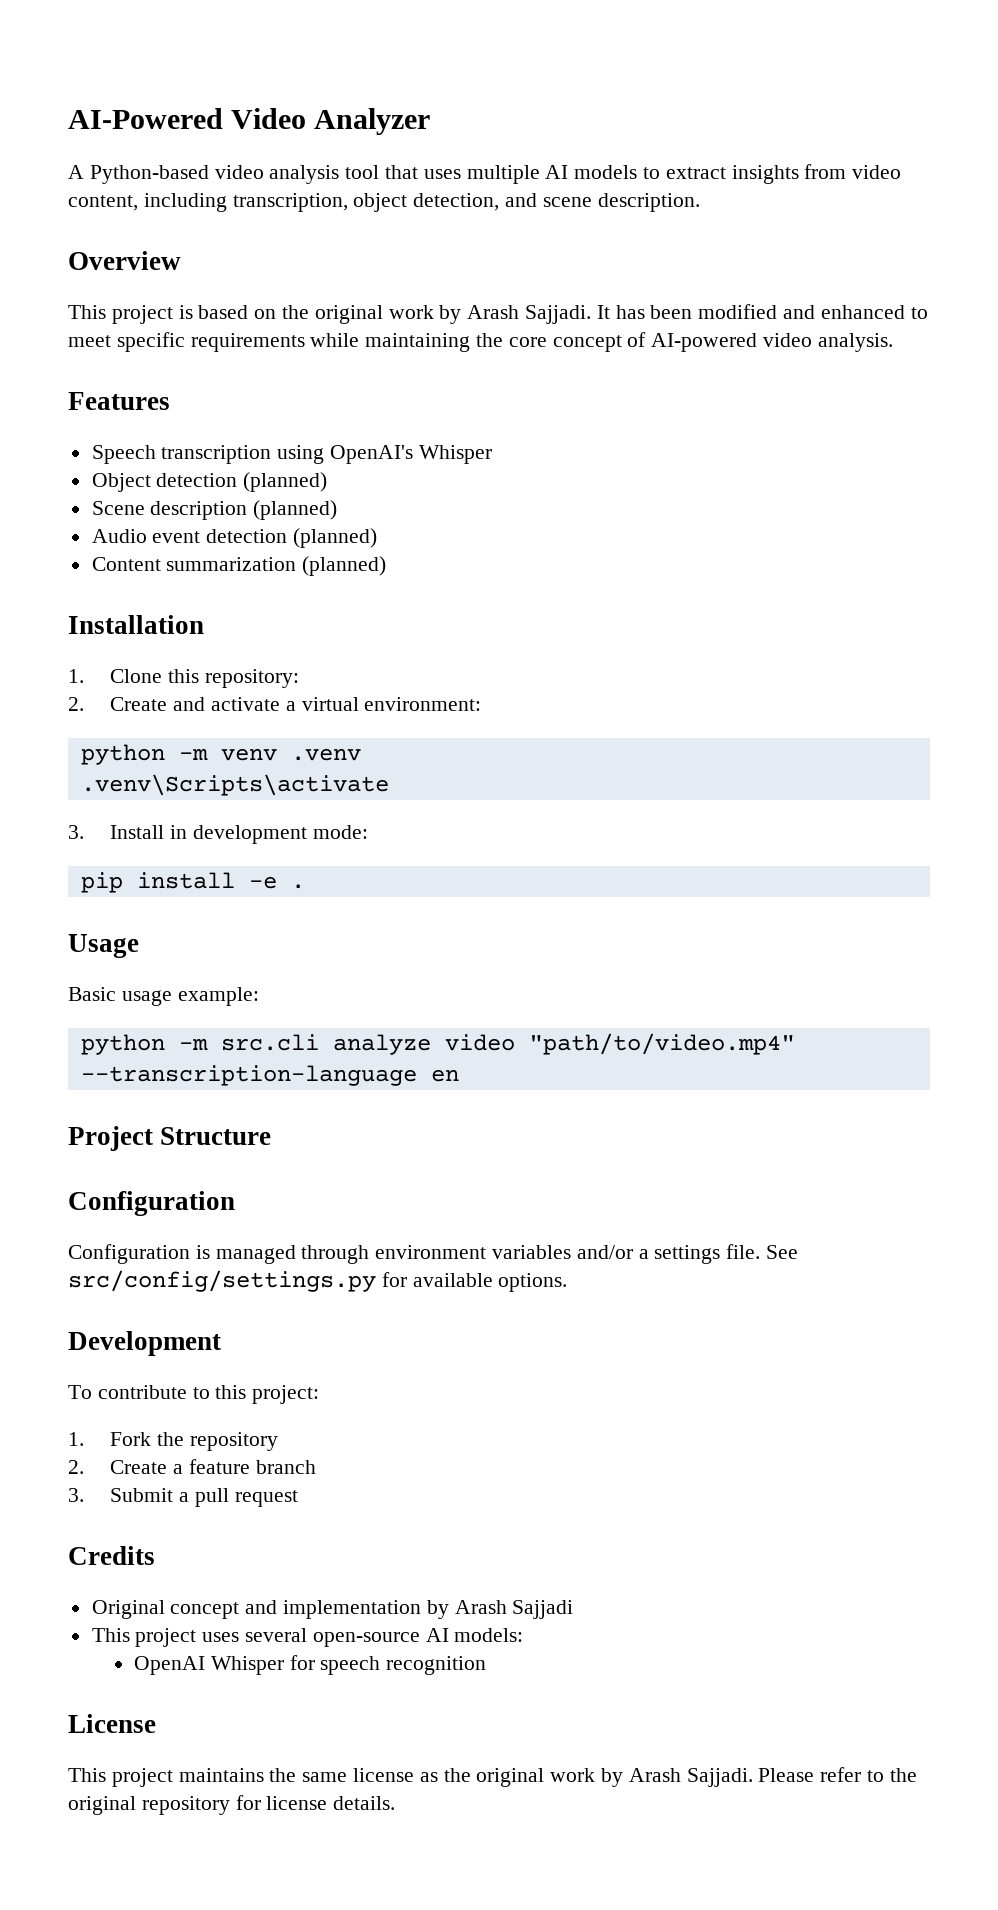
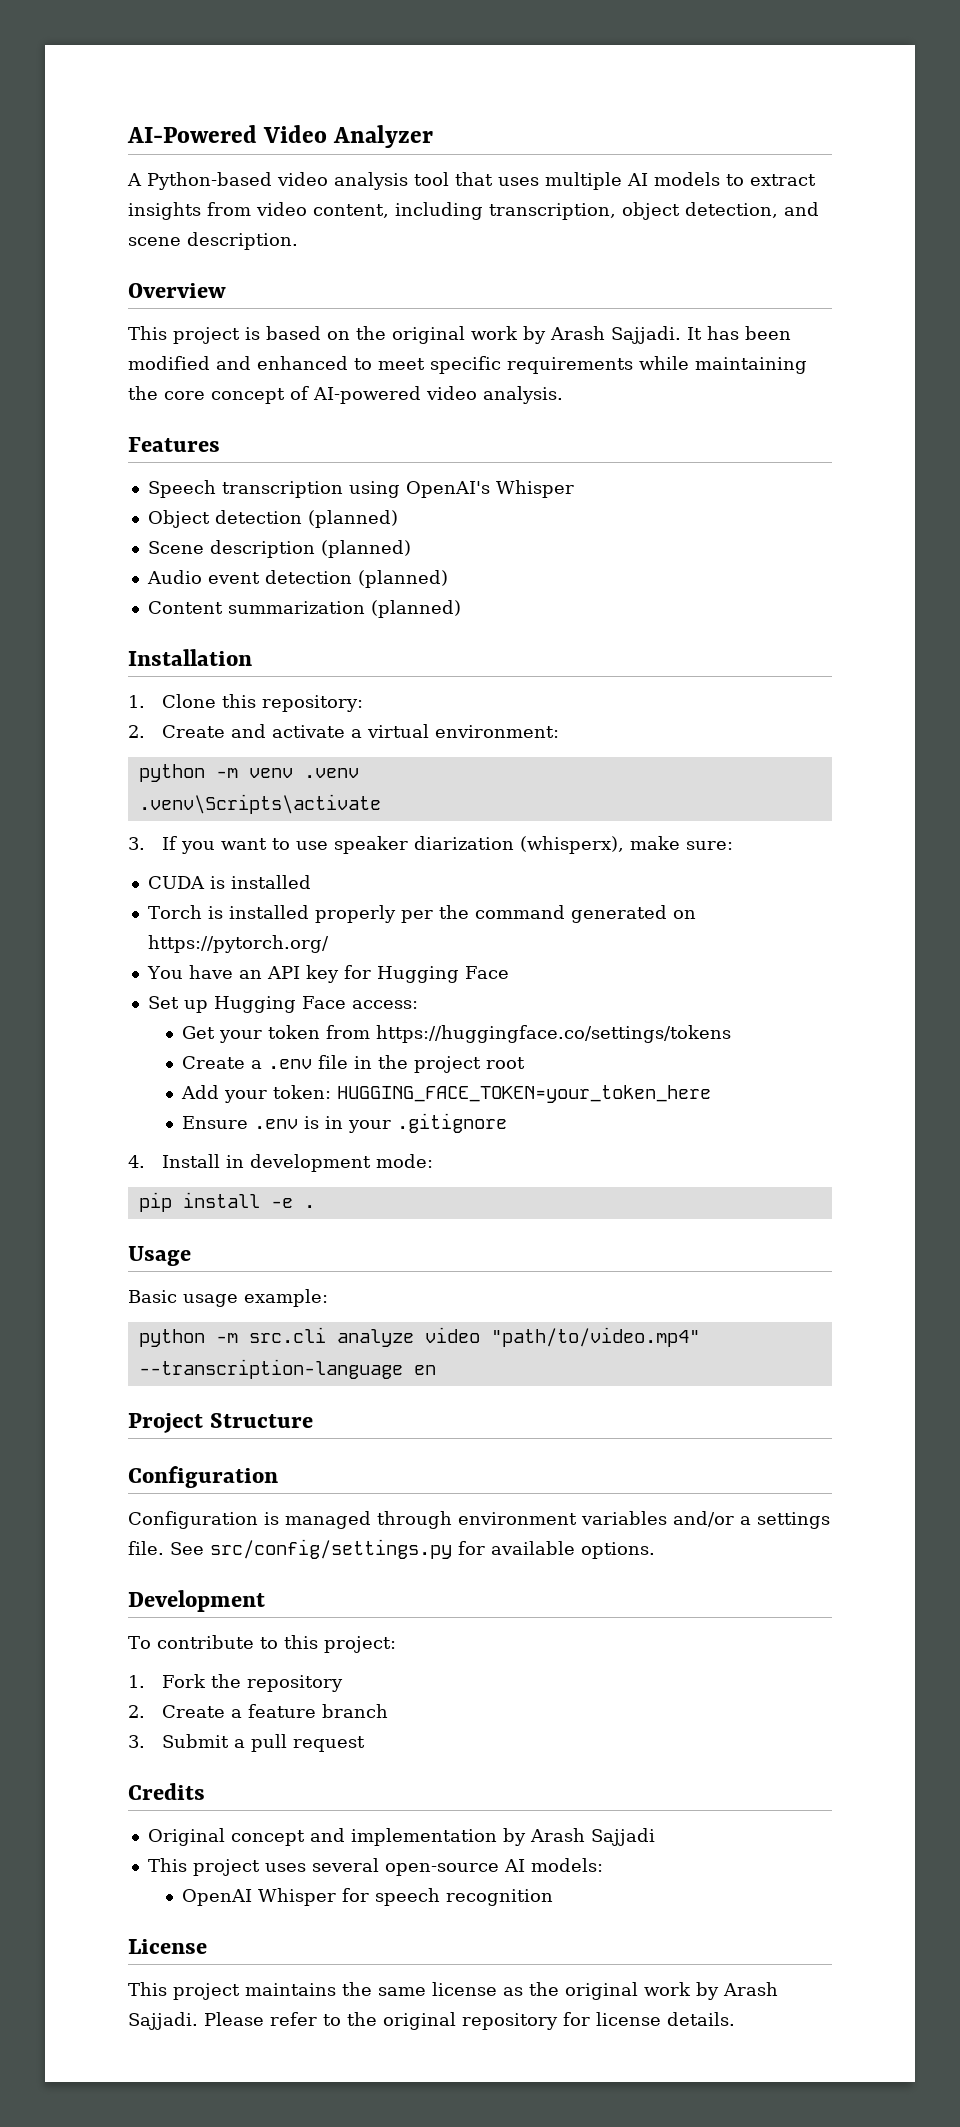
- 3. Install in development mode:
+ 3. If you want to use speaker diarization (whisperx), make sure:
+ CUDA is installed
+ Torch is installed properly per the command generated on https://pytorch.org/
+ You have an API key for Hugging Face
+ Set up Hugging Face access:
+ Get your token from https://huggingface.co/settings/tokens
+ Create a .env file in the project root
+ Add your token: HUGGING_FACE_TOKEN=your_token_here
+ Ensure .env is in your .gitignore
+ 4. Install in development mode:

